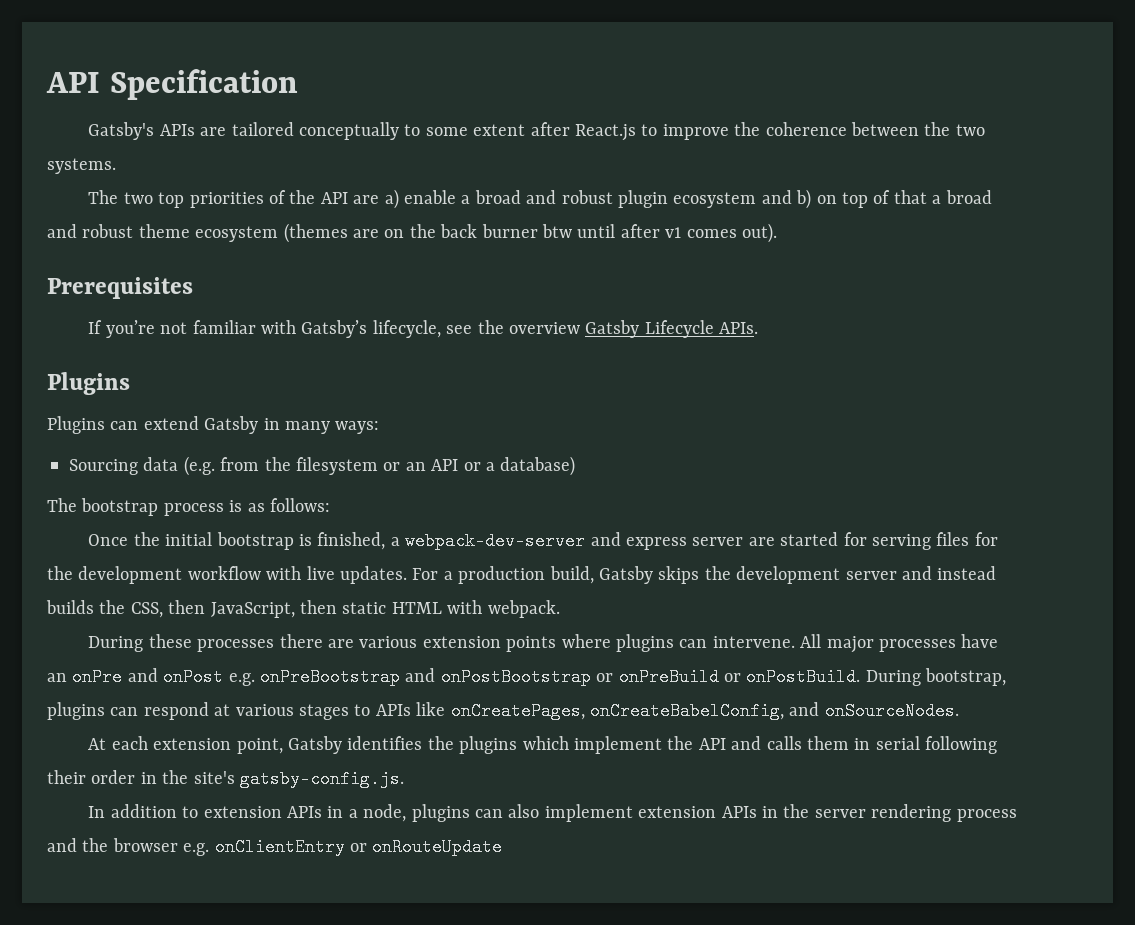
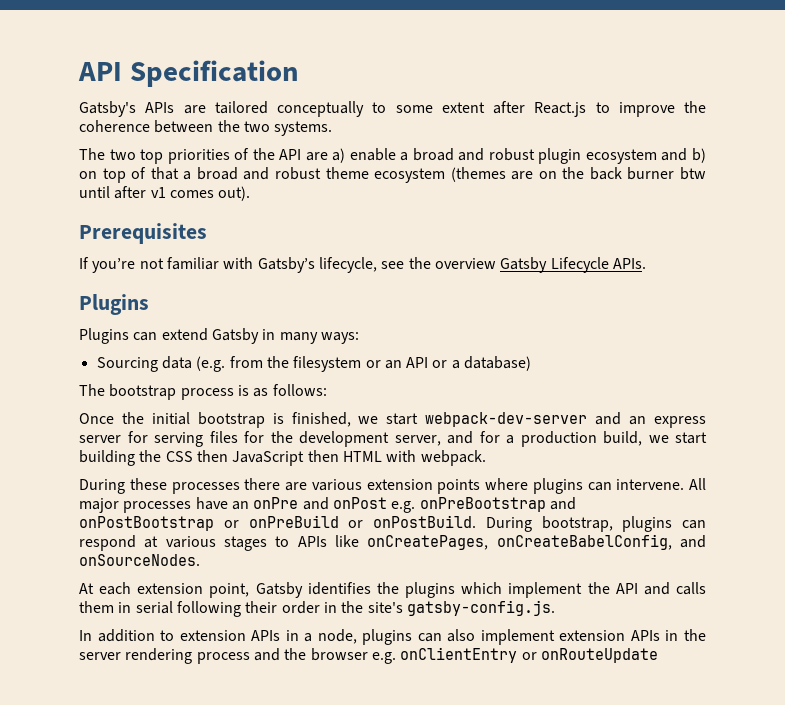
- Once the initial bootstrap is finished, a webpack-dev-server and express server are started for serving files for the development workflow with live updates. For a production build, Gatsby skips the development server and instead builds the CSS, then JavaScript, then static HTML with webpack.
+ Once the initial bootstrap is finished, we start webpack-dev-server and an express server for serving files for the development server, and for a production build, we start building the CSS then JavaScript then HTML with webpack.

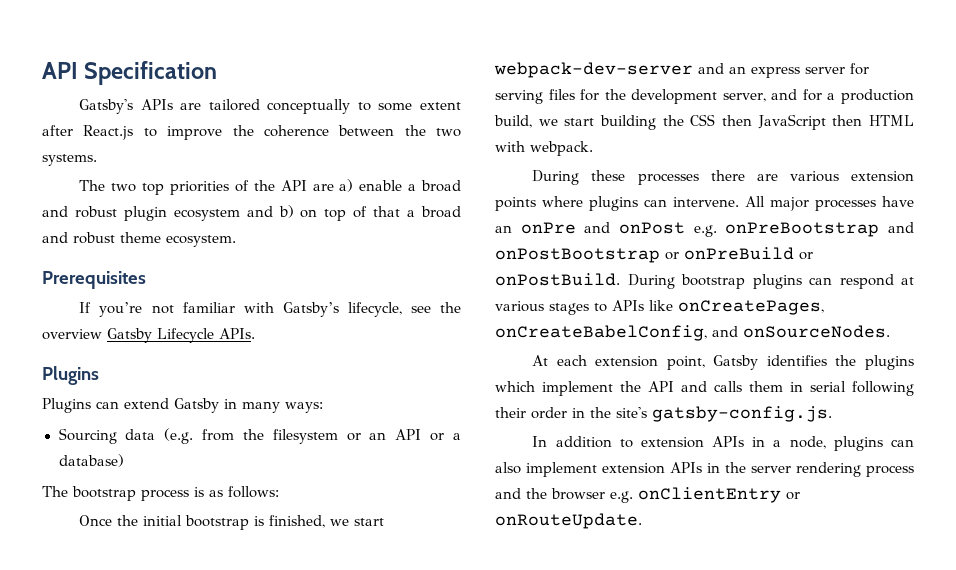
- The two top priorities of the API are a) enable a broad and robust plugin ecosystem and b) on top of that a broad and robust theme ecosystem (themes are on the back burner btw until after v1 comes out).
+ The two top priorities of the API are a) enable a broad and robust plugin ecosystem and b) on top of that a broad and robust theme ecosystem.
- During bootstrap, plugins can respond at various stages to APIs like onCreatePages, onCreateBabelConfig, and onSourceNodes.
+ During bootstrap plugins can respond at various stages to APIs like onCreatePages, onCreateBabelConfig, and onSourceNodes.
- In addition to extension APIs in a node, plugins can also implement extension APIs in the server rendering process and the browser e.g. onClientEntry or onRouteUpdate
+ In addition to extension APIs in a node, plugins can also implement extension APIs in the server rendering process and the browser e.g. onClientEntry or onRouteUpdate.

